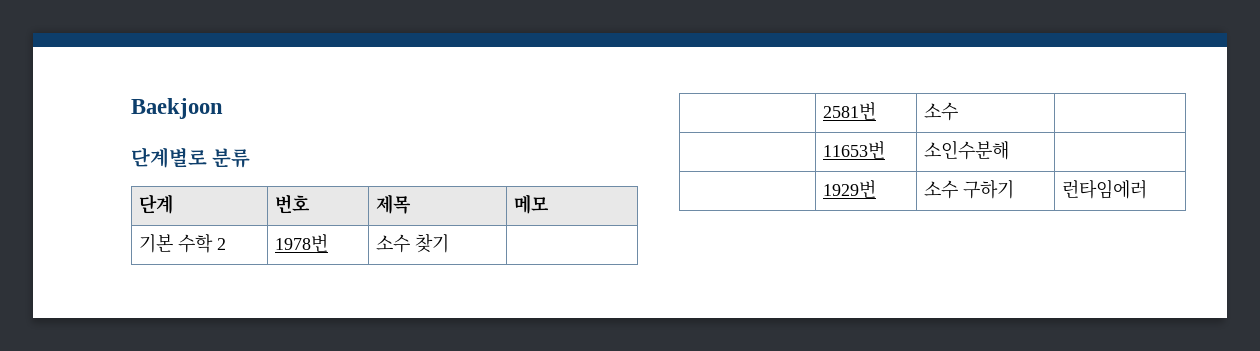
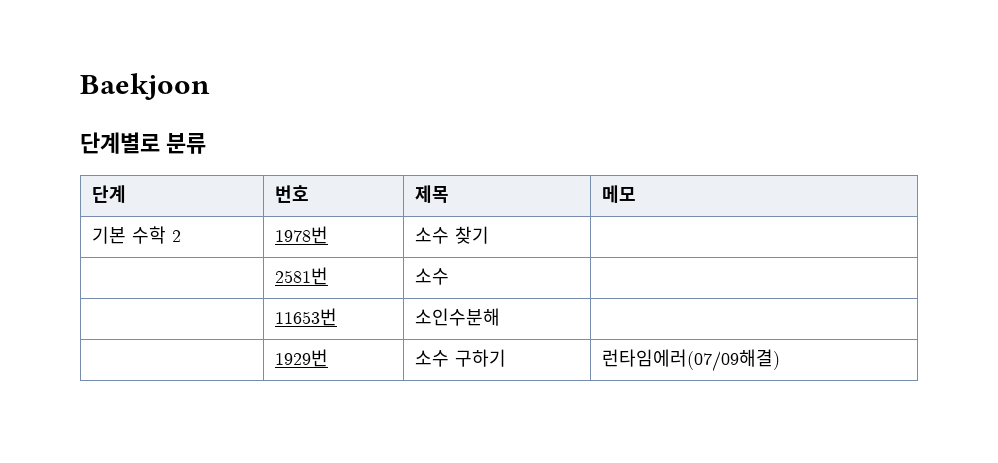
- | 1929번 | 소수 구하기 | 런타임에러
+ | 1929번 | 소수 구하기 | 런타임에러(07/09해결)

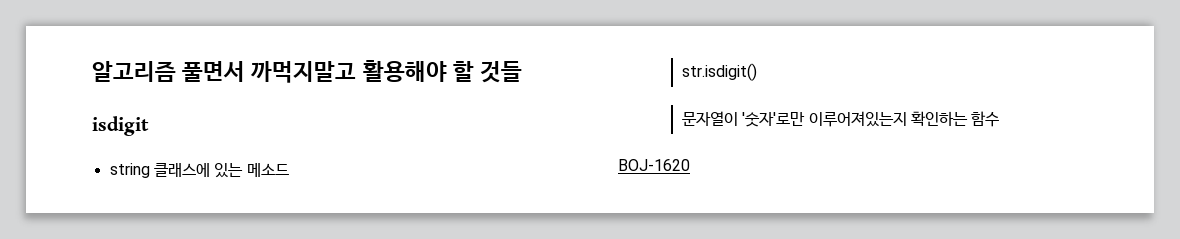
- Baekjoon
- 단계별로 분류
- 단계 | 번호 | 제목 | 메모
- 기본 수학 2 | 1978번 | 소수 찾기 |
- | 2581번 | 소수 |
- | 11653번 | 소인수분해 |
- | 1929번 | 소수 구하기 | 런타임에러(07/09해결)
+ 알고리즘 풀면서 까먹지말고 활용해야 할 것들
+ isdigit
+ string 클래스에 있는 메소드
+ str.isdigit()
+ 문자열이 '숫자'로만 이루어져있는지 확인하는 함수
+ BOJ-1620

